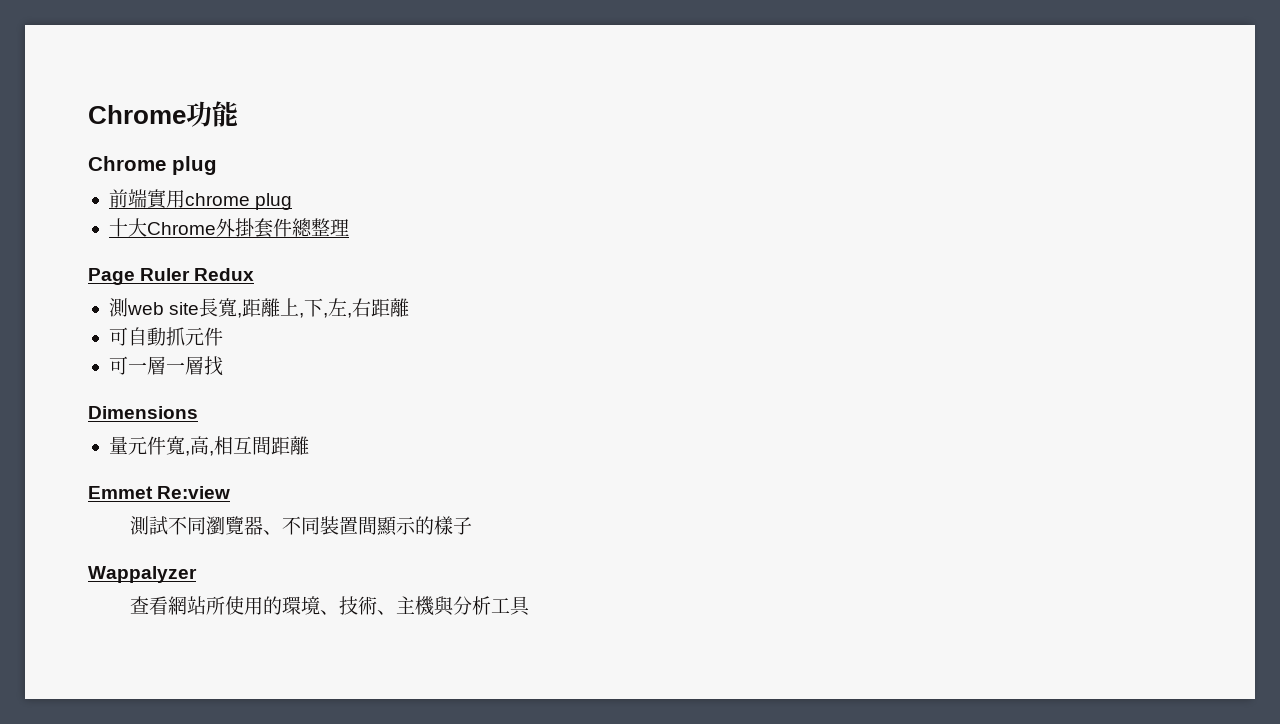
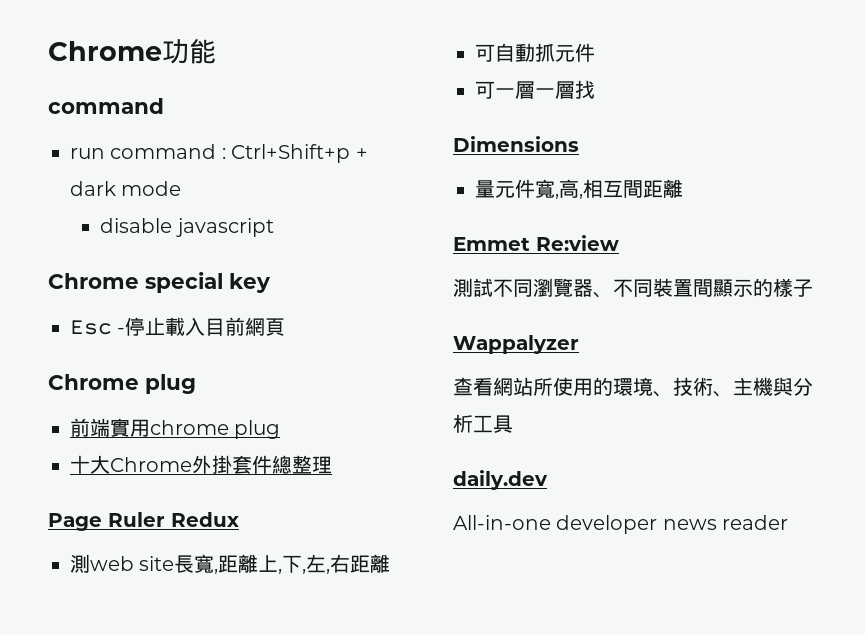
  Chrome功能
+ command
+ run command : Ctrl+Shift+p + dark mode
+ disable javascript
+ Chrome special key
+ Esc -停止載入目前網頁
+ daily.dev
+ All-in-one developer news reader

